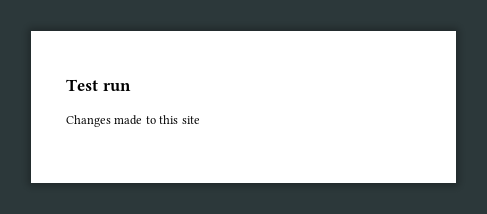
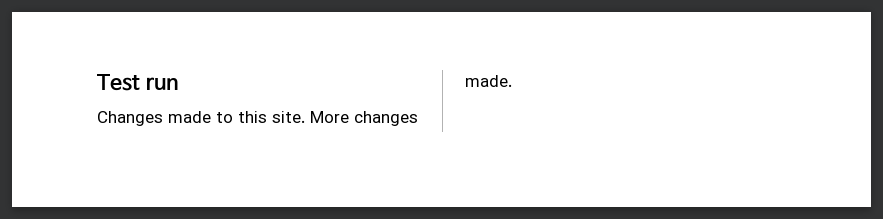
- Changes made to this site
+ Changes made to this site. More changes made.

